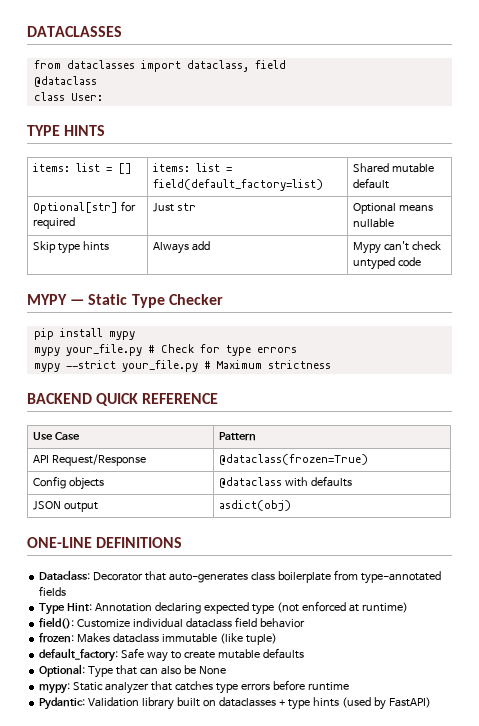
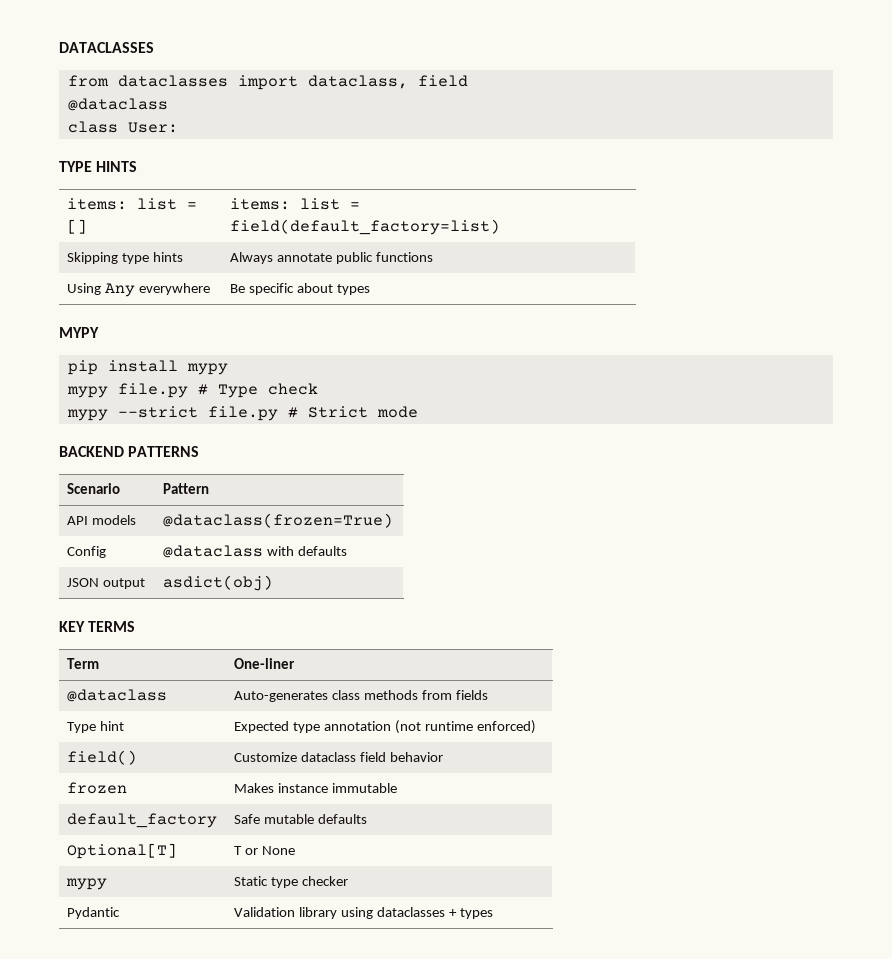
- items: list = [] | items: list = field(default_factory=list) | Shared mutable default
- Optional[str] for required | Just str | Optional means nullable
- Skip type hints | Always add | Mypy can't check untyped code
- MYPY — Static Type Checker
+ items: list = [] | items: list = field(default_factory=list)
+ Skipping type hints | Always annotate public functions
+ Using Any everywhere | Be specific about types
+ MYPY
  pip install mypy
- mypy your_file.py # Check for type errors
- mypy --strict your_file.py # Maximum strictness
- BACKEND QUICK REFERENCE
- Use Case | Pattern
+ mypy file.py # Type check
+ mypy --strict file.py # Strict mode
+ BACKEND PATTERNS
+ Scenario | Pattern
- API Request/Response | @dataclass(frozen=True)
+ API models | @dataclass(frozen=True)
- Config objects | @dataclass with defaults
+ Config | @dataclass with defaults
- ONE-LINE DEFINITIONS
- Dataclass: Decorator that auto-generates class boilerplate from type-annotated fields
- Type Hint: Annotation declaring expected type (not enforced at runtime)
- field(): Customize individual dataclass field behavior
- frozen: Makes dataclass immutable (like tuple)
- default_factory: Safe way to create mutable defaults
- Optional: Type that can also be None
- mypy: Static analyzer that catches type errors before runtime
- Pydantic: Validation library built on dataclasses + type hints (used by FastAPI)
+ KEY TERMS
+ Term | One-liner
+ @dataclass | Auto-generates class methods from fields
+ Type hint | Expected type annotation (not runtime enforced)
+ field() | Customize dataclass field behavior
+ frozen | Makes instance immutable
+ default_factory | Safe mutable defaults
+ Optional[T] | T or None
+ mypy | Static type checker
+ Pydantic | Validation library using dataclasses + types

